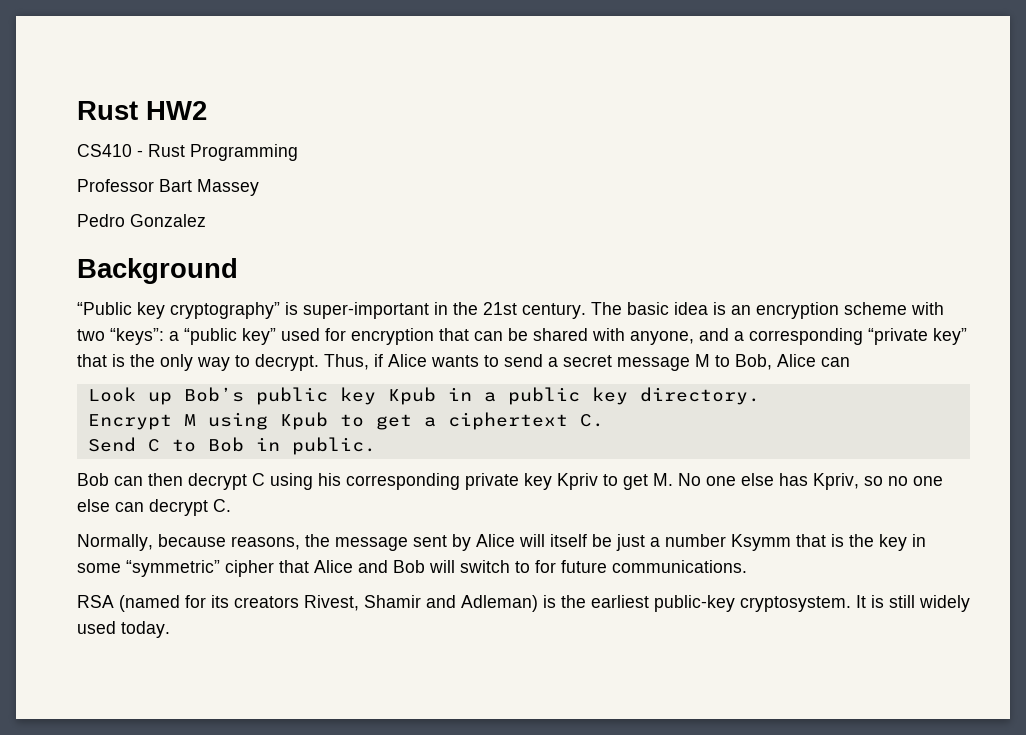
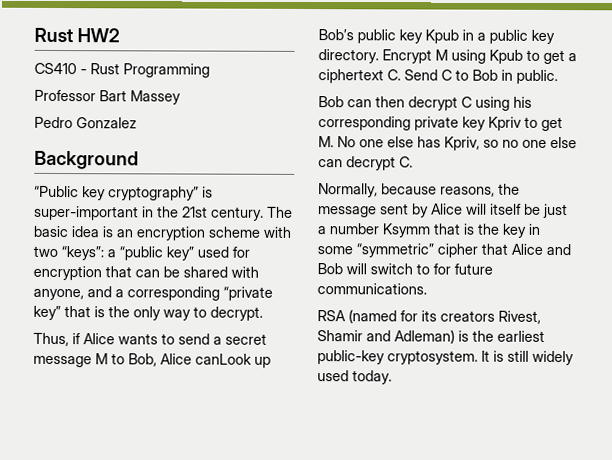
- a “public key” used for encryption that can be shared with anyone, and a corresponding “private key” that is the only way to decrypt. Thus, if Alice wants to send a secret message M to Bob, Alice can
- Look up Bob’s public key Kpub in a public key directory.
- Encrypt M using Kpub to get a ciphertext C.
- Send C to Bob in public.
+ a “public key” used for encryption that can be shared with anyone, and a corresponding “private key” that is the only way to decrypt.
+ Thus, if Alice wants to send a secret message M to Bob, Alice canLook up Bob’s public key Kpub in a public key directory. Encrypt M using Kpub to get a ciphertext C. Send C to Bob in public.

